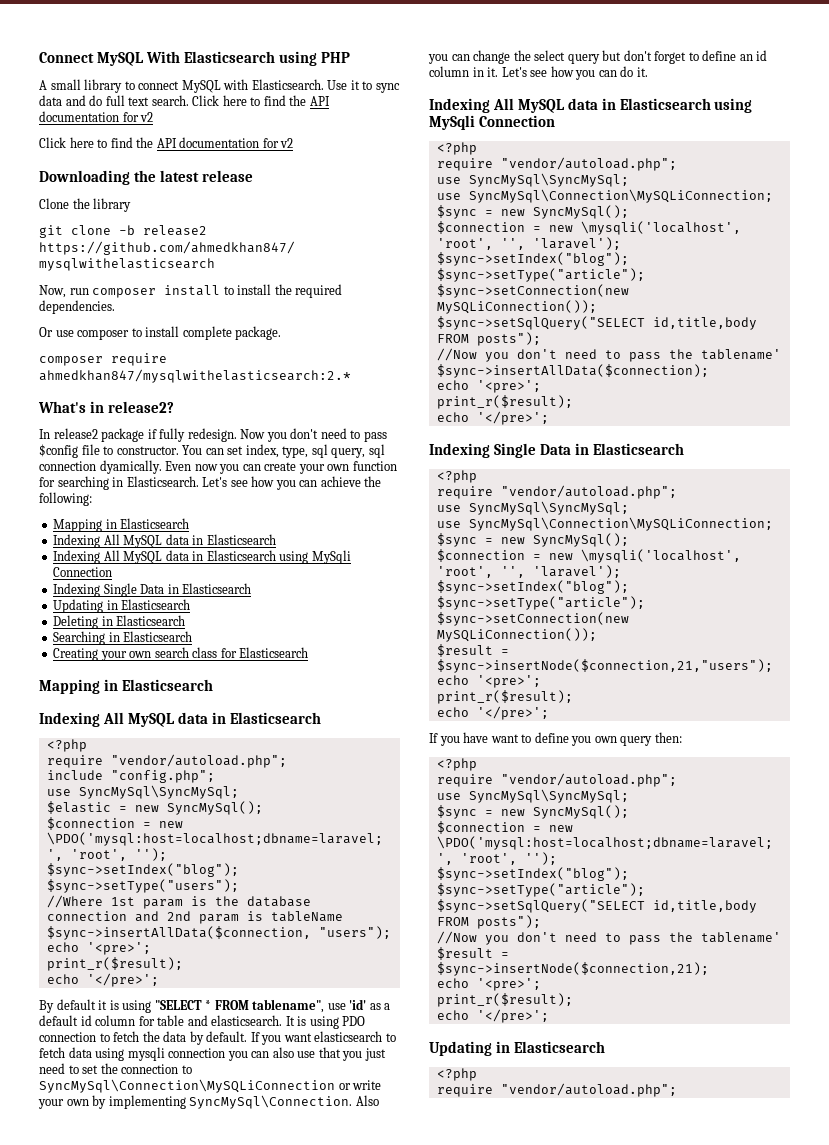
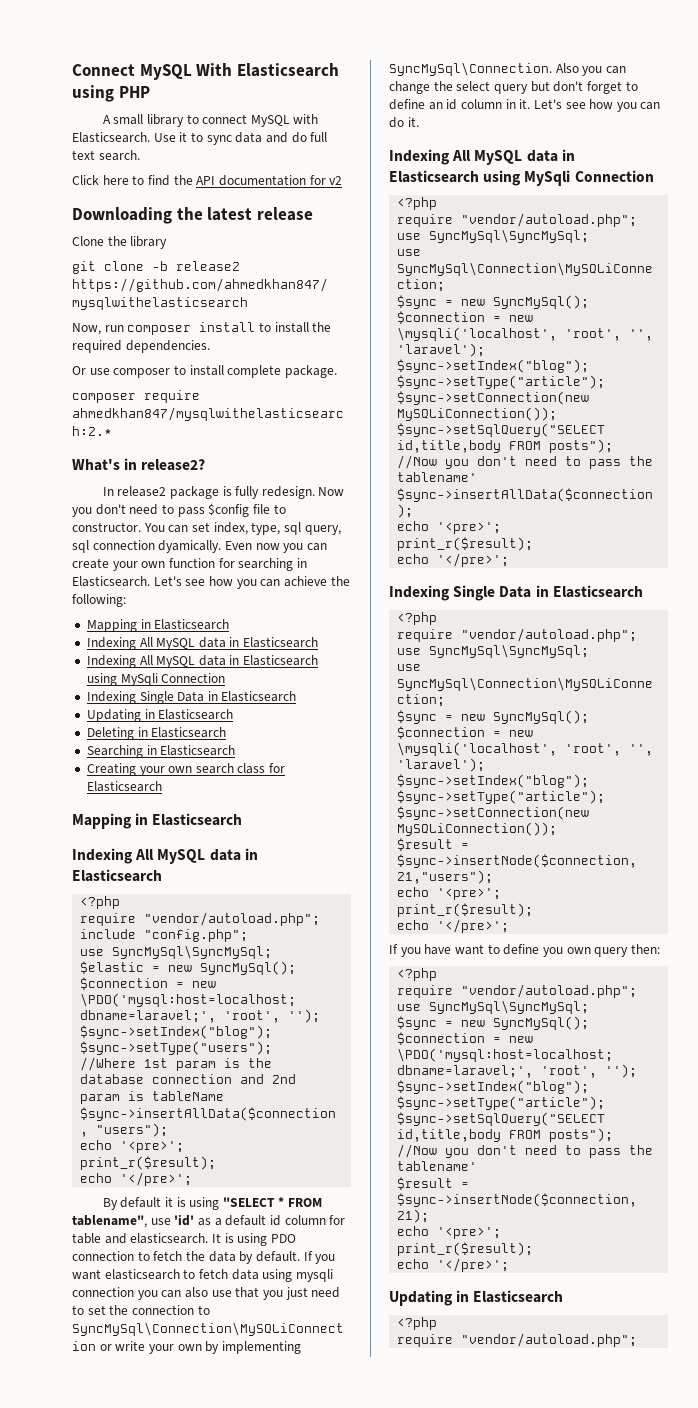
- Use it to sync data and do full text search. Click here to find the API documentation for v2
+ Use it to sync data and do full text search.
- In release2 package if fully redesign.
+ In release2 package is fully redesign.

